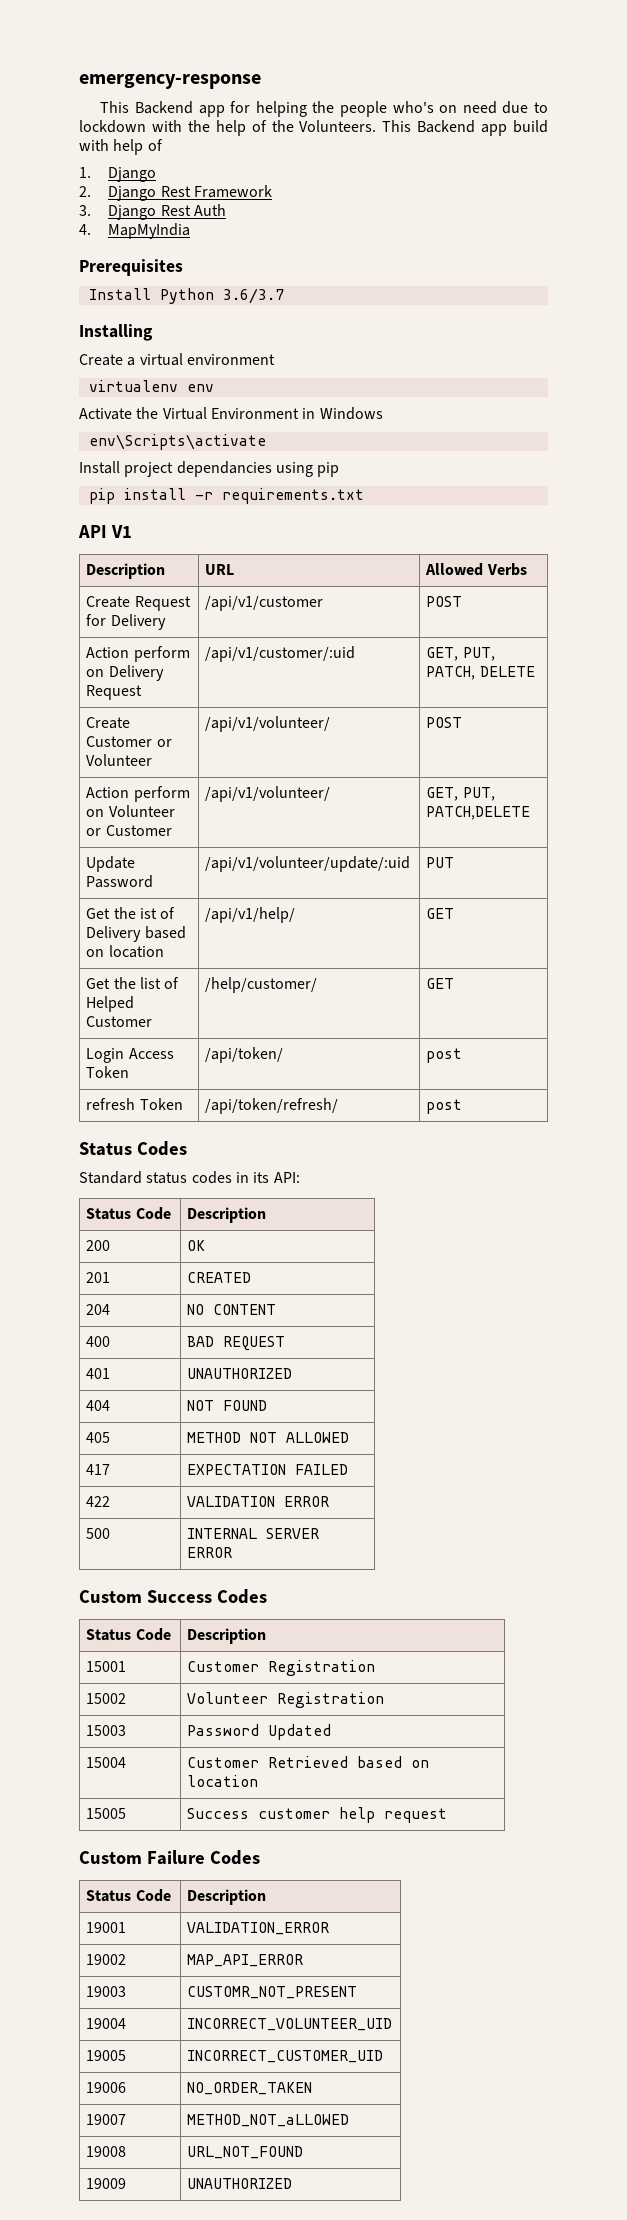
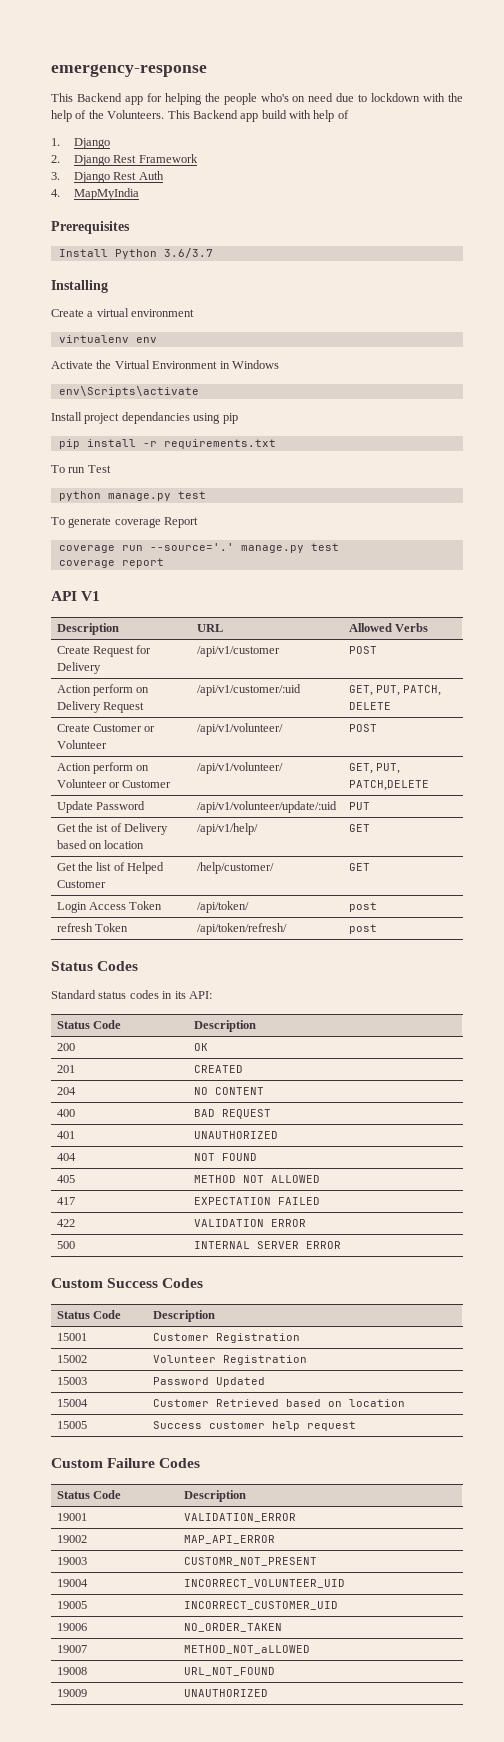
+ To run Test
+ python manage.py test
+ To generate coverage Report
+ coverage run --source='.' manage.py test
+ coverage report

